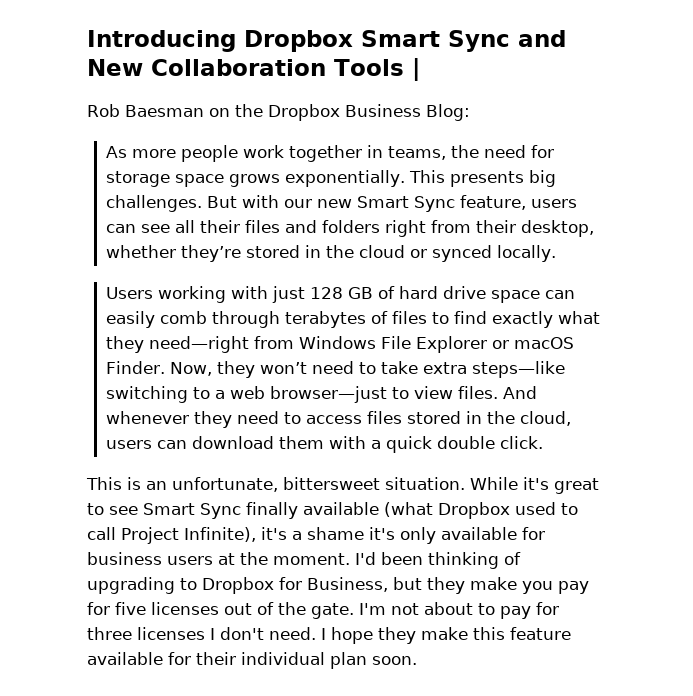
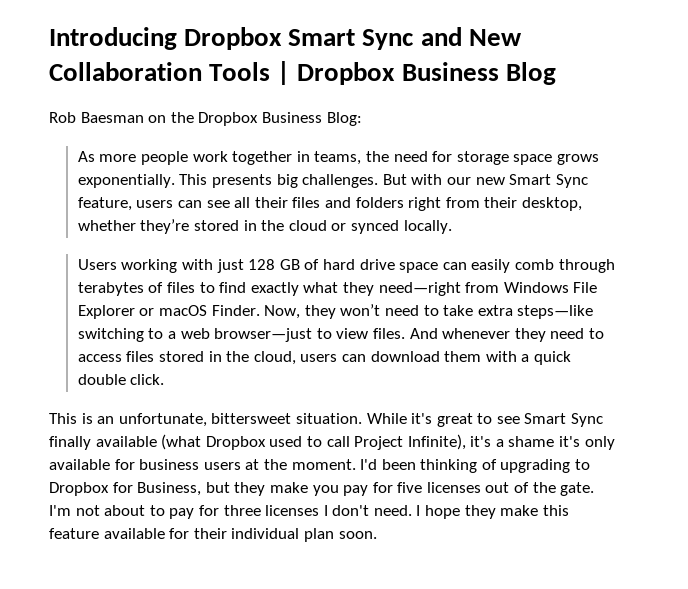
- Introducing Dropbox Smart Sync and New Collaboration Tools |
+ Introducing Dropbox Smart Sync and New Collaboration Tools | Dropbox Business Blog

